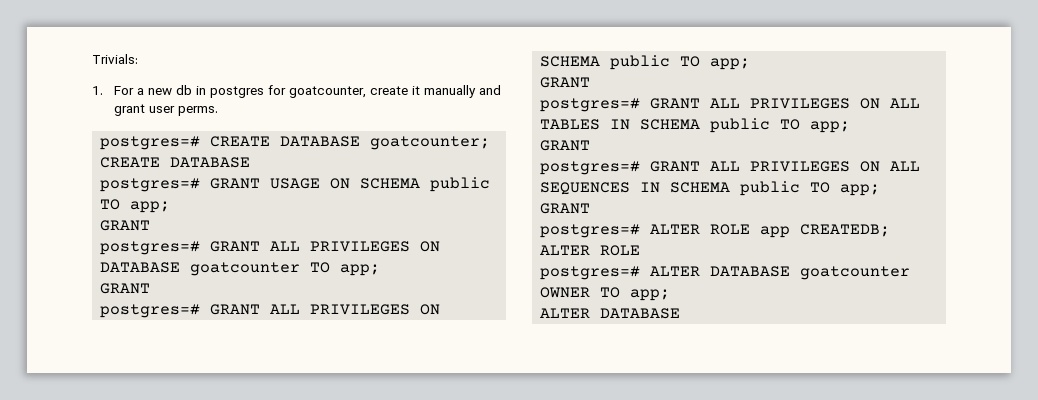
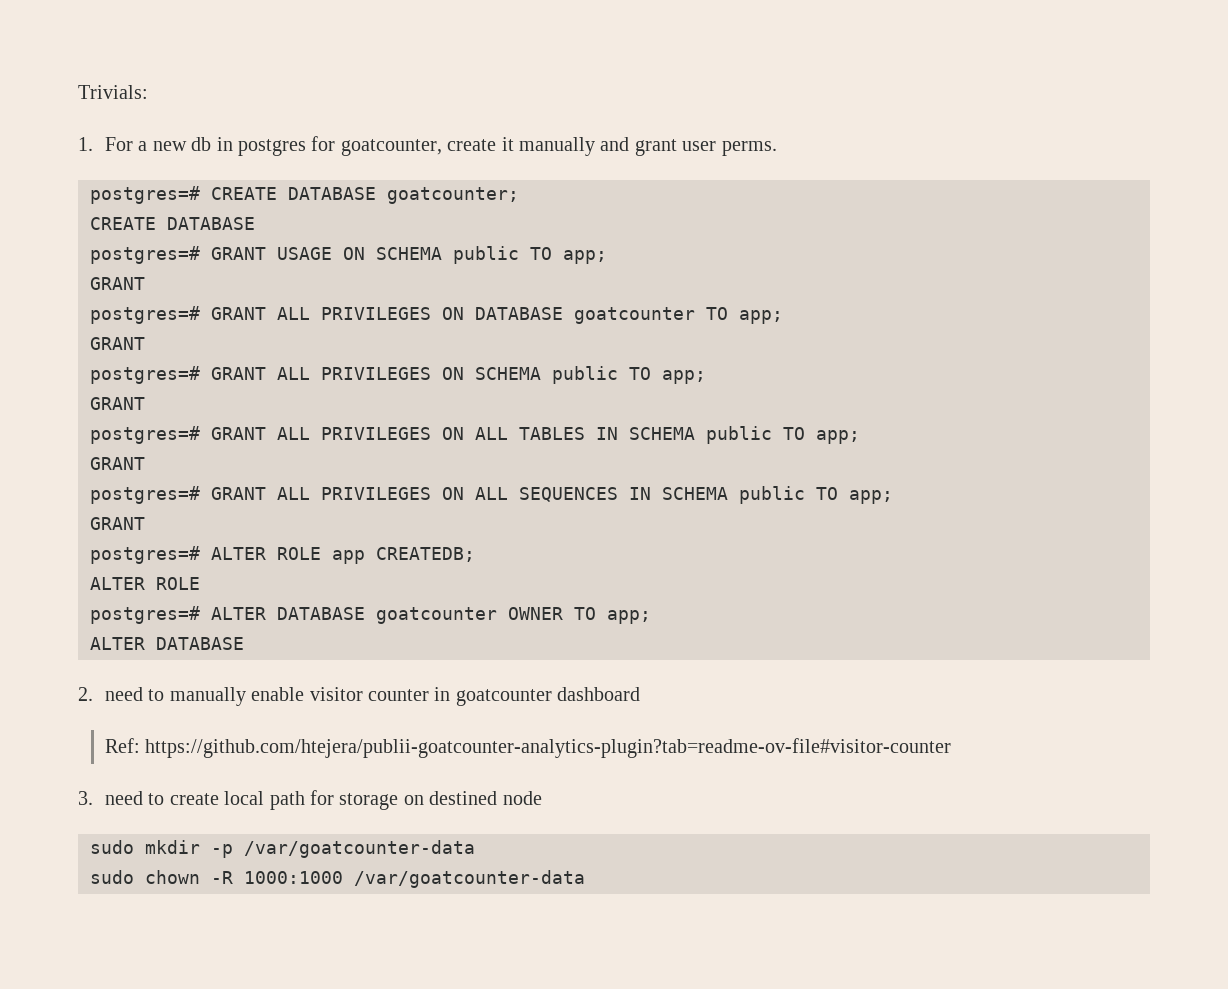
+ 2. need to manually enable visitor counter in goatcounter dashboard
+ Ref: https://github.com/htejera/publii-goatcounter-analytics-plugin?tab=readme-ov-file#visitor-counter
+ 3. need to create local path for storage on destined node
+ sudo mkdir -p /var/goatcounter-data
+ sudo chown -R 1000:1000 /var/goatcounter-data

